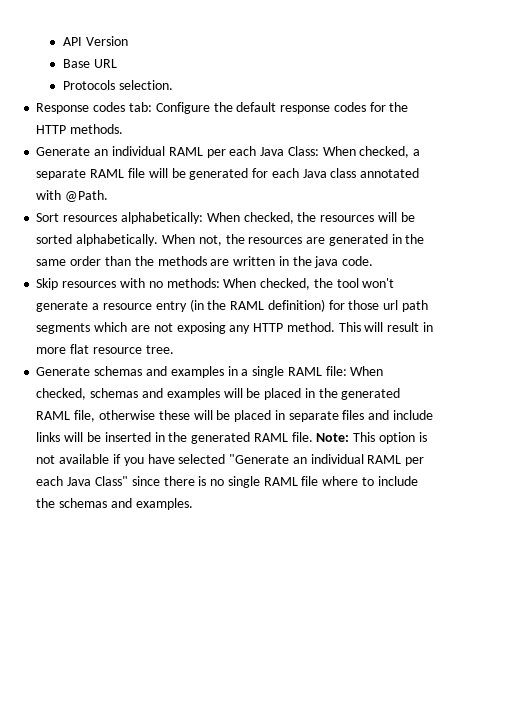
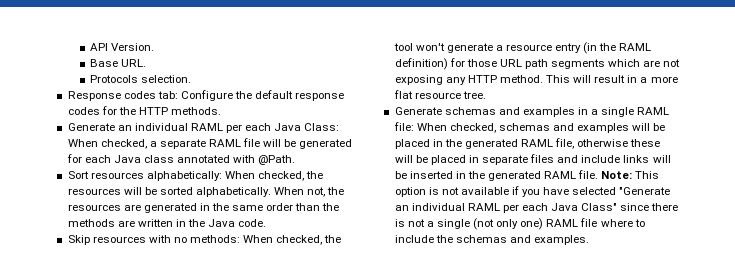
- API Version
+ API Version.
- Base URL
+ Base URL.
- When not, the resources are generated in the same order than the methods are written in the java code.
+ When not, the resources are generated in the same order than the methods are written in the Java code.
- Skip resources with no methods: When checked, the tool won't generate a resource entry (in the RAML definition) for those url path segments which are not exposing any HTTP method.
+ Skip resources with no methods: When checked, the tool won't generate a resource entry (in the RAML definition) for those URL path segments which are not exposing any HTTP method.
- This will result in more flat resource tree.
+ This will result in a more flat resource tree.
- Note: This option is not available if you have selected "Generate an individual RAML per each Java Class" since there is no single RAML file where to include the schemas and examples.
+ Note: This option is not available if you have selected "Generate an individual RAML per each Java Class" since there is not a single (not only one) RAML file where to include the schemas and examples.

